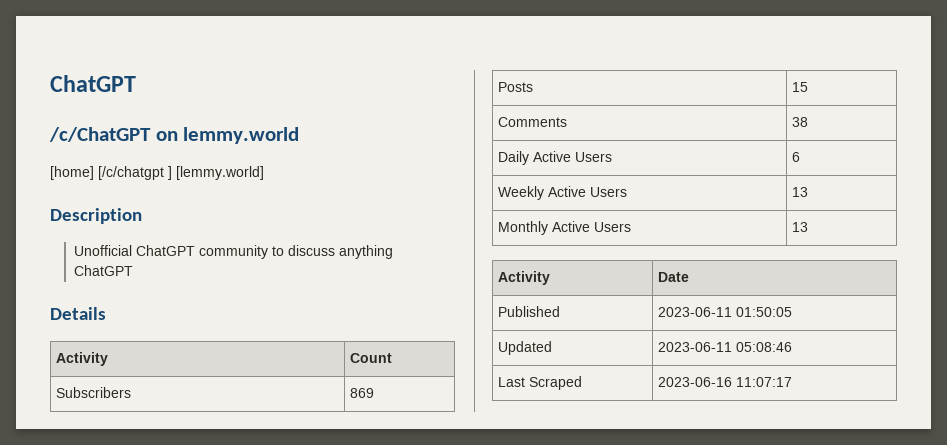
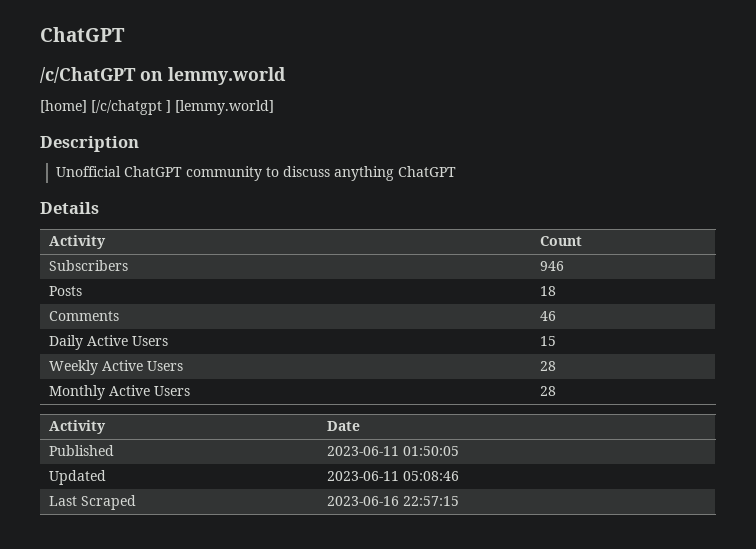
- Subscribers | 869
+ Subscribers | 946
- Posts | 15
+ Posts | 18
- Comments | 38
+ Comments | 46
- Daily Active Users | 6
+ Daily Active Users | 15
- Weekly Active Users | 13
+ Weekly Active Users | 28
- Monthly Active Users | 13
+ Monthly Active Users | 28
- Last Scraped | 2023-06-16 11:07:17
+ Last Scraped | 2023-06-16 22:57:15

